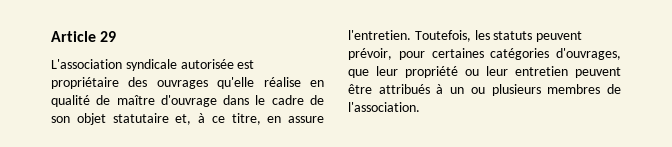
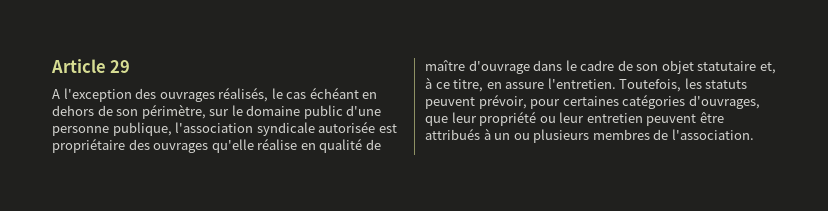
- L'association syndicale autorisée est propriétaire des ouvrages qu'elle réalise en qualité de maître d'ouvrage dans le cadre de son objet statutaire et, à ce titre, en assure l'entretien.
+ A l'exception des ouvrages réalisés, le cas échéant en dehors de son périmètre, sur le domaine public d'une personne publique, l'association syndicale autorisée est propriétaire des ouvrages qu'elle réalise en qualité de maître d'ouvrage dans le cadre de son objet statutaire et, à ce titre, en assure l'entretien.

